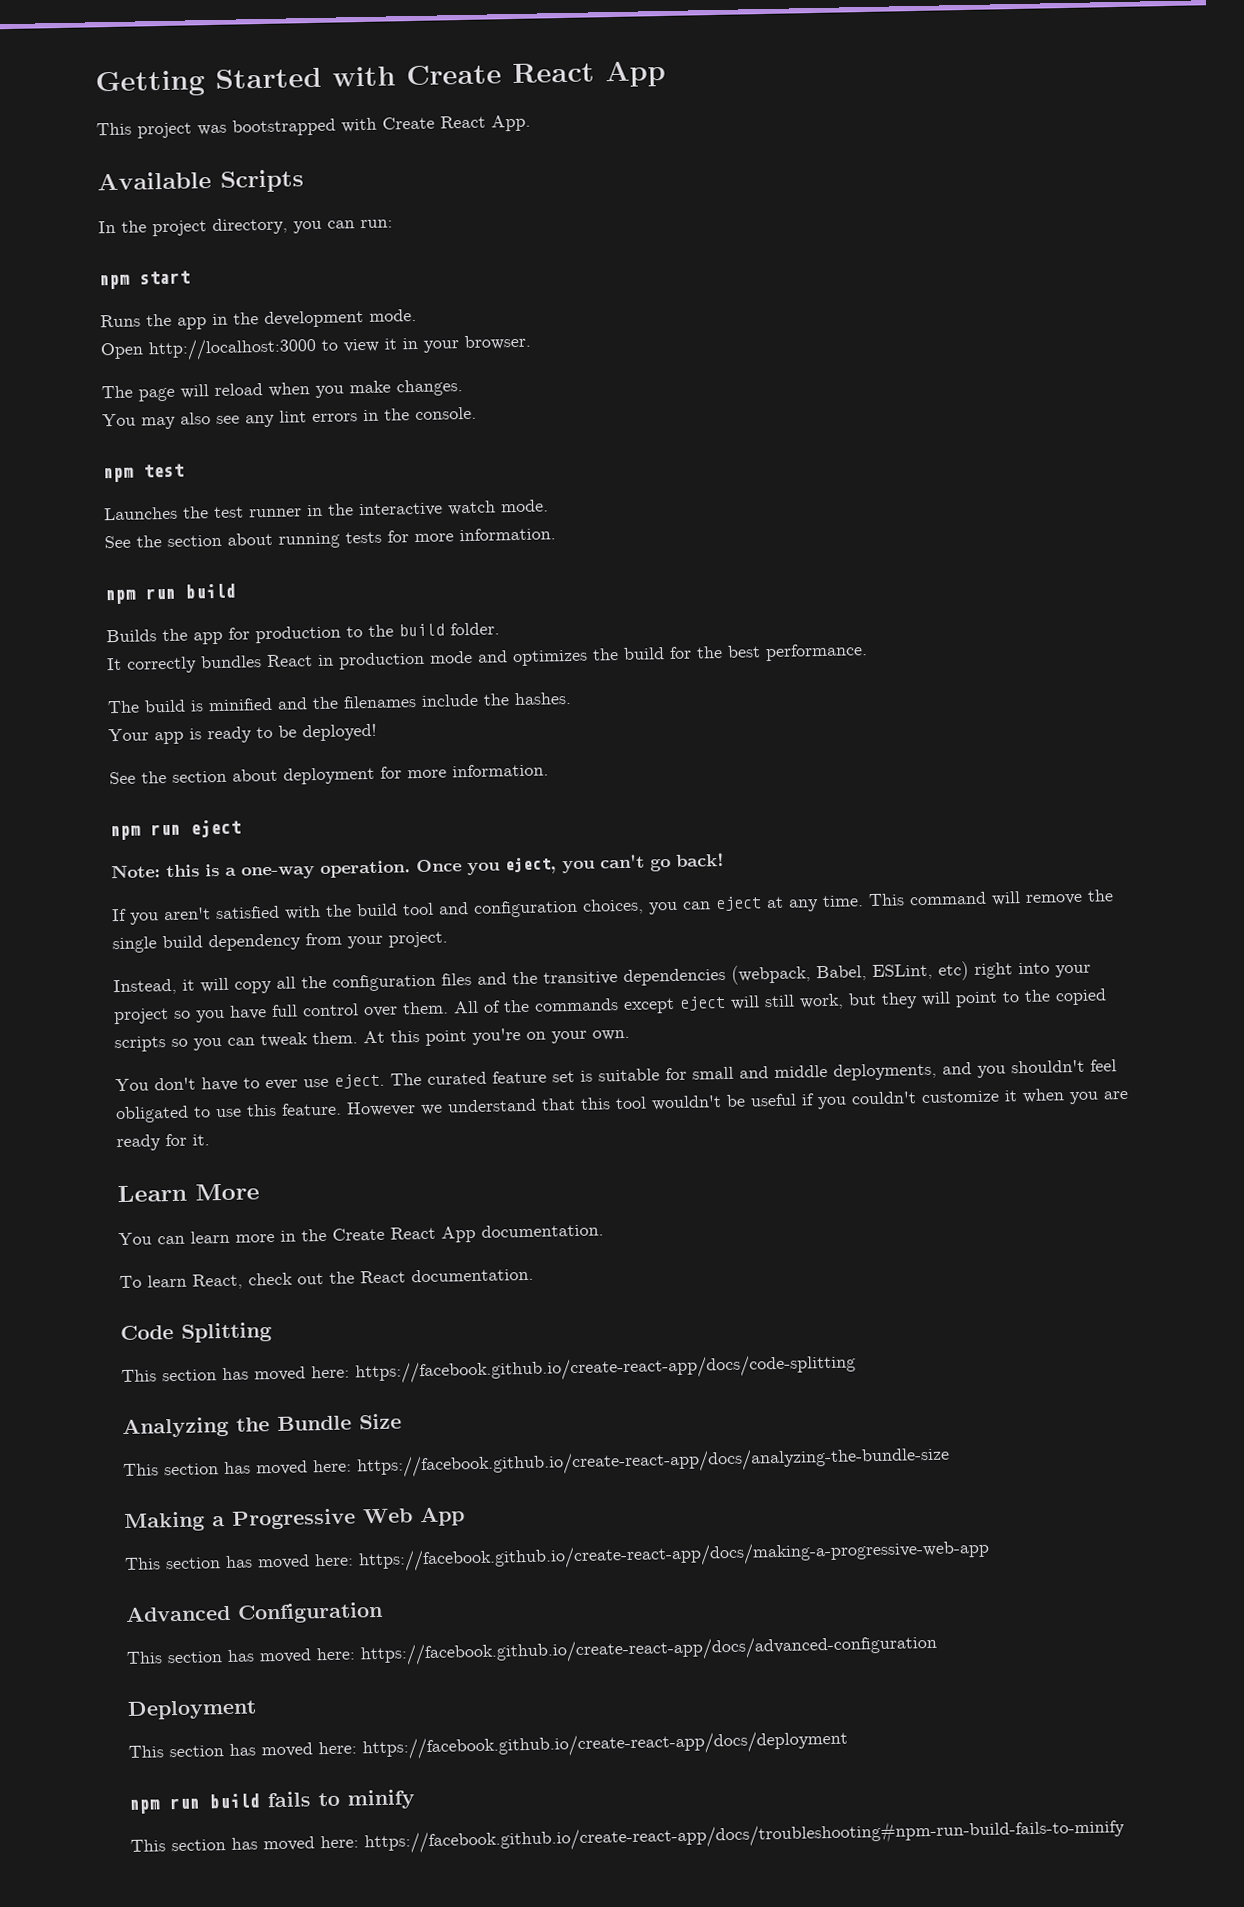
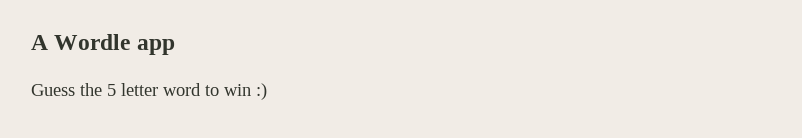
- Getting Started with Create React App
- This project was bootstrapped with Create React App.
- Available Scripts
- In the project directory, you can run:
- npm start
- Runs the app in the development mode.
- Open http://localhost:3000 to view it in your browser.
- The page will reload when you make changes.
- You may also see any lint errors in the console.
- npm test
- Launches the test runner in the interactive watch mode.
- See the section about running tests for more information.
- npm run build
- Builds the app for production to the build folder.
- It correctly bundles React in production mode and optimizes the build for the best performance.
- The build is minified and the filenames include the hashes.
- Your app is ready to be deployed!
- See the section about deployment for more information.
- npm run eject
- Note: this is a one-way operation. Once you eject, you can't go back!
- If you aren't satisfied with the build tool and configuration choices, you can eject at any time. This command will remove the single build dependency from your project.
- Instead, it will copy all the configuration files and the transitive dependencies (webpack, Babel, ESLint, etc) right into your project so you have full control over them. All of the commands except eject will still work, but they will point to the copied scripts so you can tweak them. At this point you're on your own.
- You don't have to ever use eject. The curated feature set is suitable for small and middle deployments, and you shouldn't feel obligated to use this feature. However we understand that this tool wouldn't be useful if you couldn't customize it when you are ready for it.
- Learn More
- You can learn more in the Create React App documentation.
- To learn React, check out the React documentation.
- Code Splitting
- This section has moved here: https://facebook.github.io/create-react-app/docs/code-splitting
- Analyzing the Bundle Size
- This section has moved here: https://facebook.github.io/create-react-app/docs/analyzing-the-bundle-size
- Making a Progressive Web App
- This section has moved here: https://facebook.github.io/create-react-app/docs/making-a-progressive-web-app
- Advanced Configuration
- This section has moved here: https://facebook.github.io/create-react-app/docs/advanced-configuration
- Deployment
- This section has moved here: https://facebook.github.io/create-react-app/docs/deployment
- npm run build fails to minify
- This section has moved here: https://facebook.github.io/create-react-app/docs/troubleshooting#npm-run-build-fails-to-minify
+ A Wordle app
+ Guess the 5 letter word to win :)

